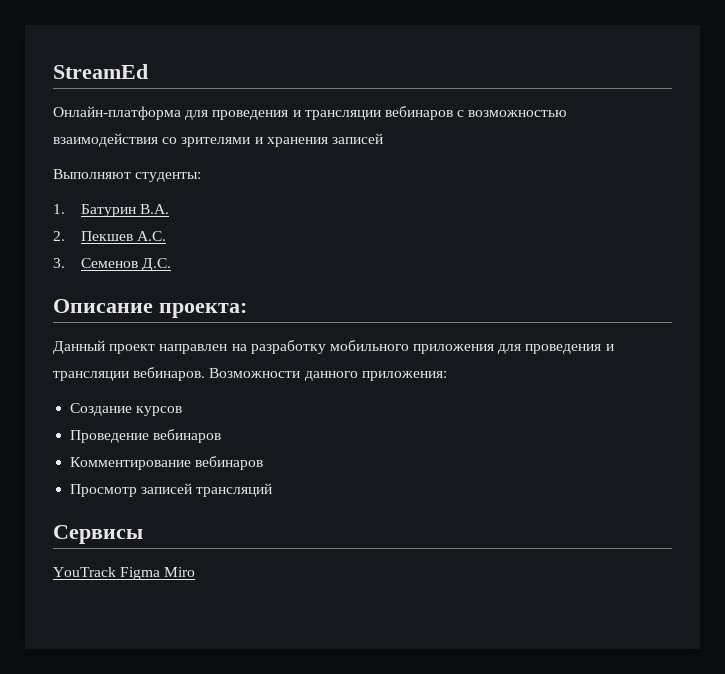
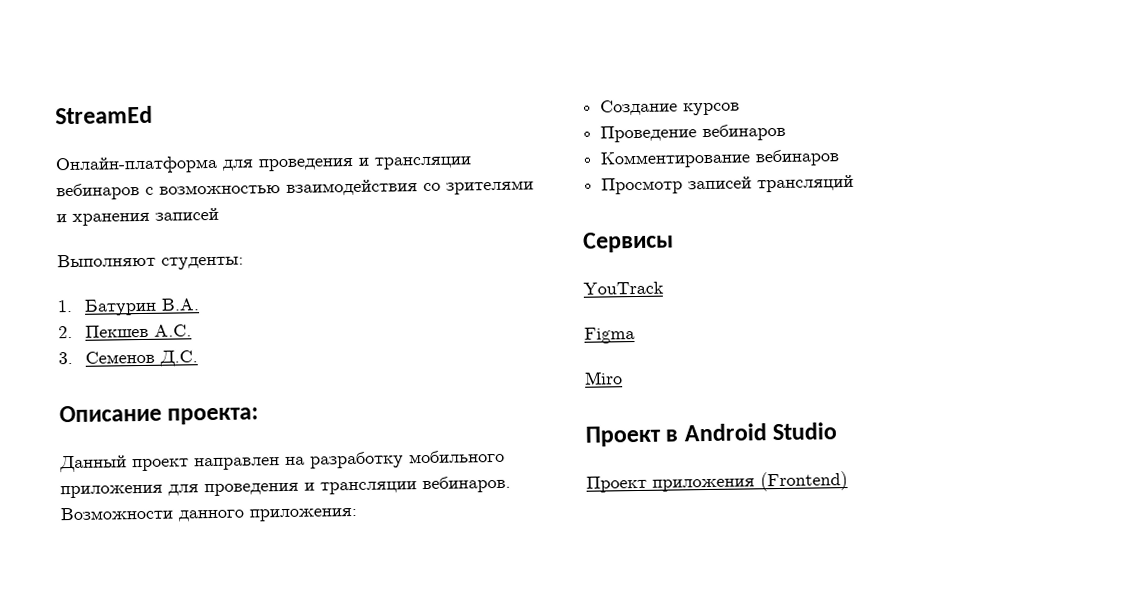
- YouTrack Figma Miro
+ YouTrack
+ Figma
+ Miro
+ Проект в Android Studio
+ Проект приложения (Frontend)

